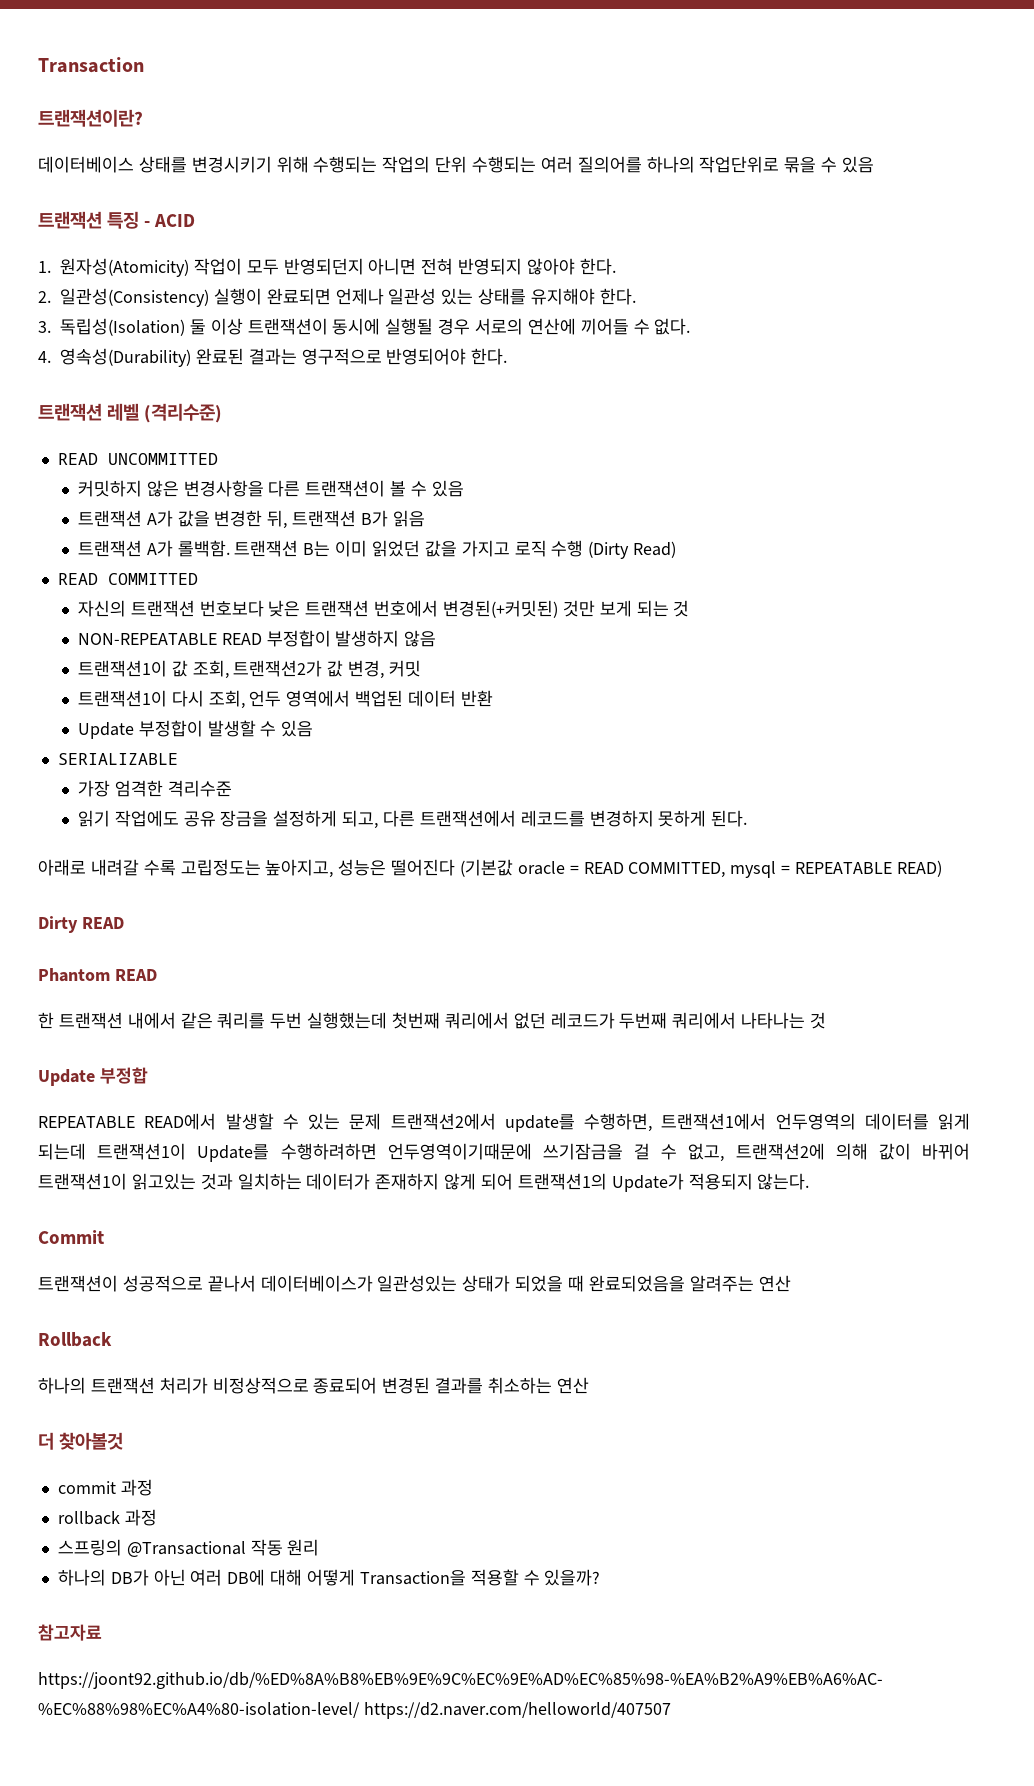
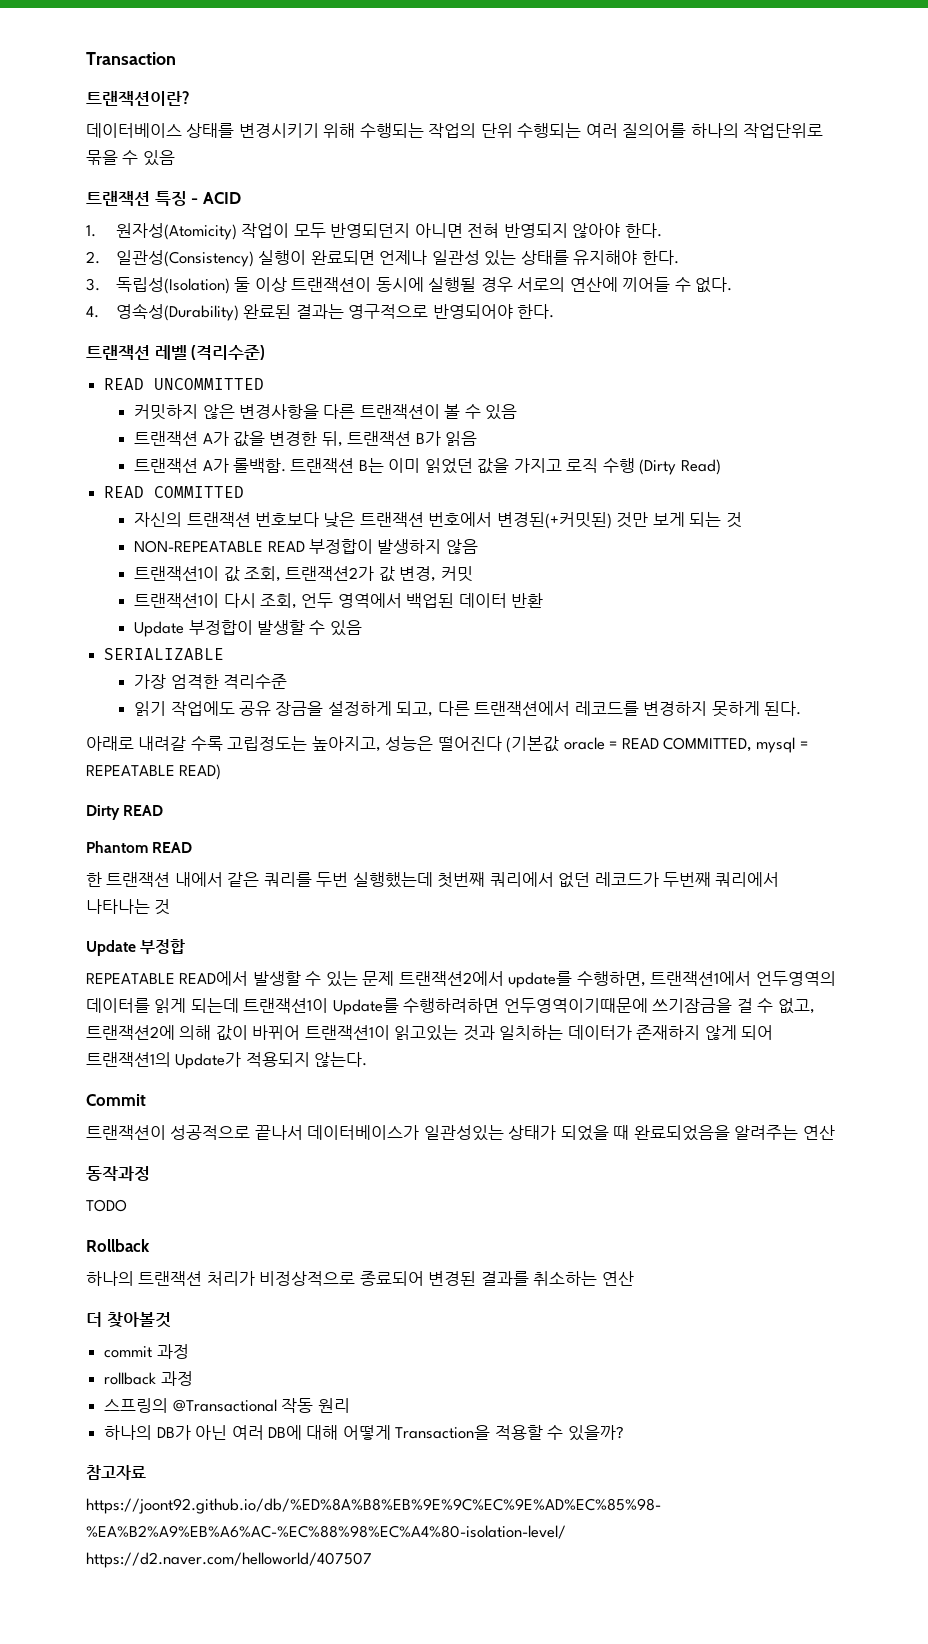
+ 동작과정
+ TODO

